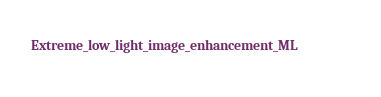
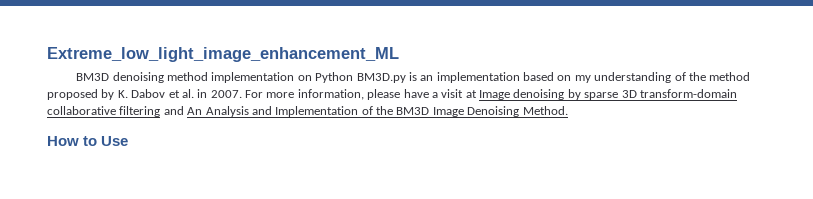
+ BM3D denoising method implementation on Python BM3D.py is an implementation based on my understanding of the method proposed by K. Dabov et al. in 2007. For more information, please have a visit at Image denoising by sparse 3D transform-domain collaborative filtering and An Analysis and Implementation of the BM3D Image Denoising Method.
+ How to Use

